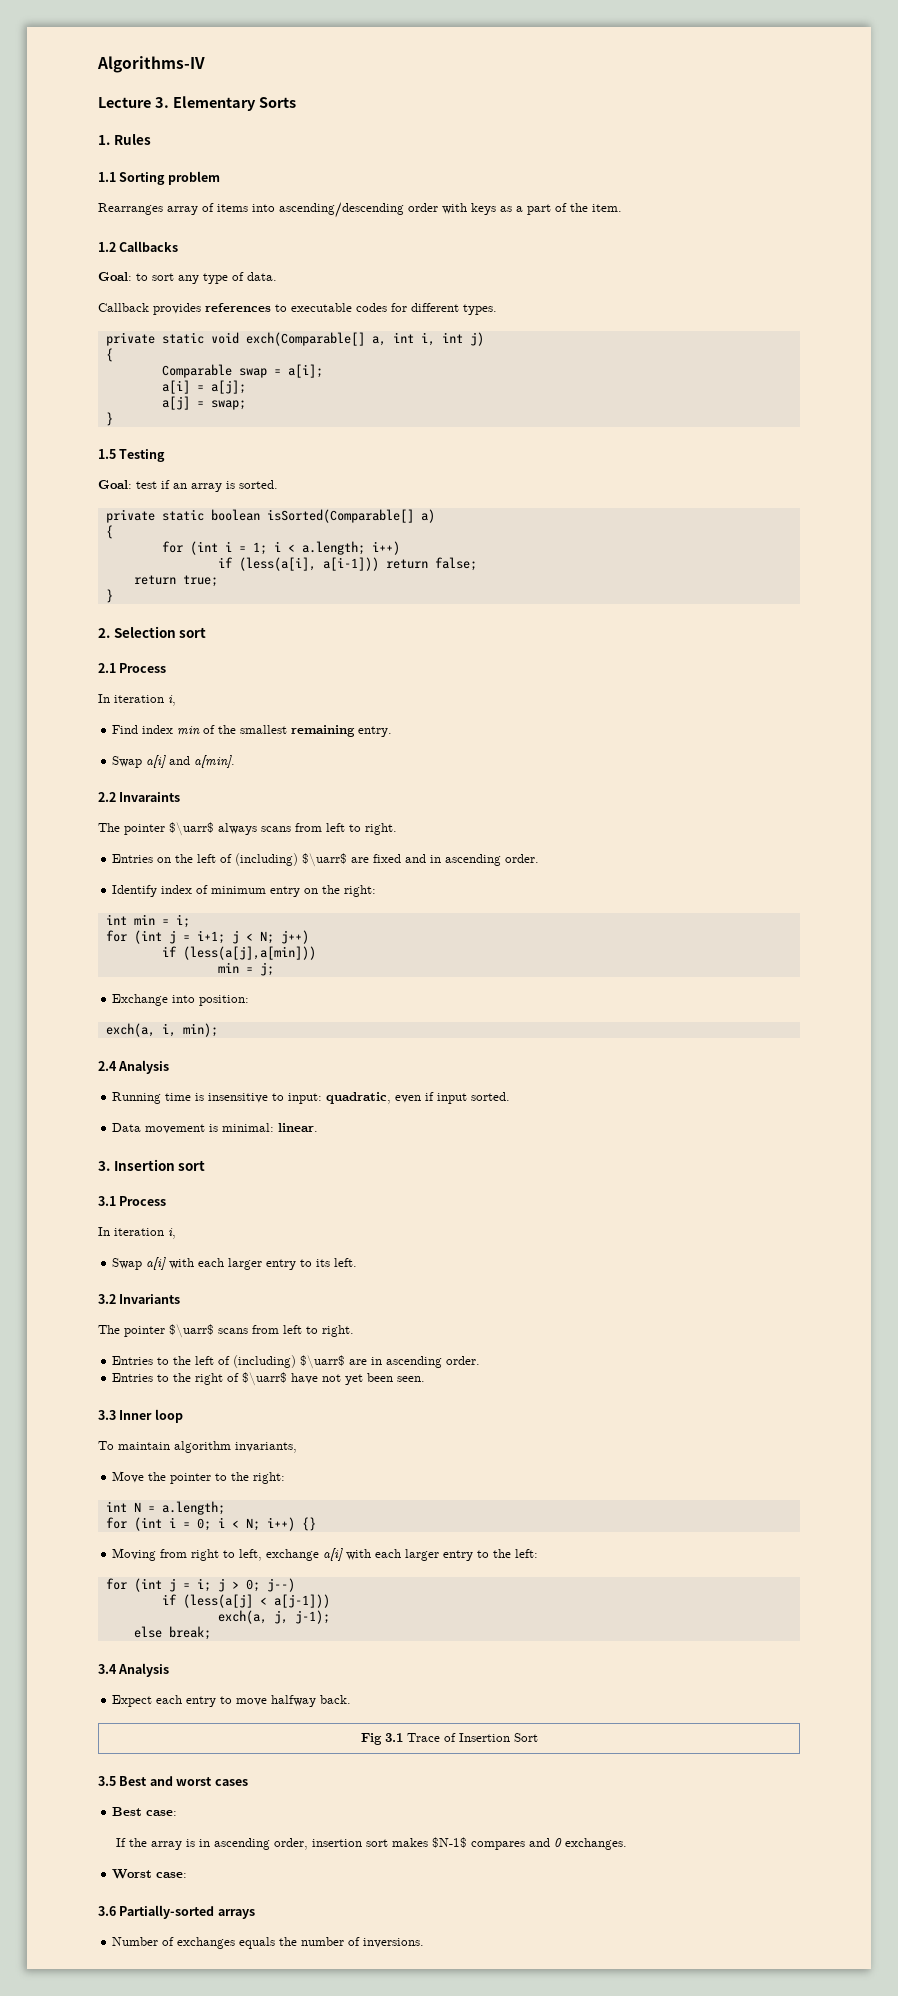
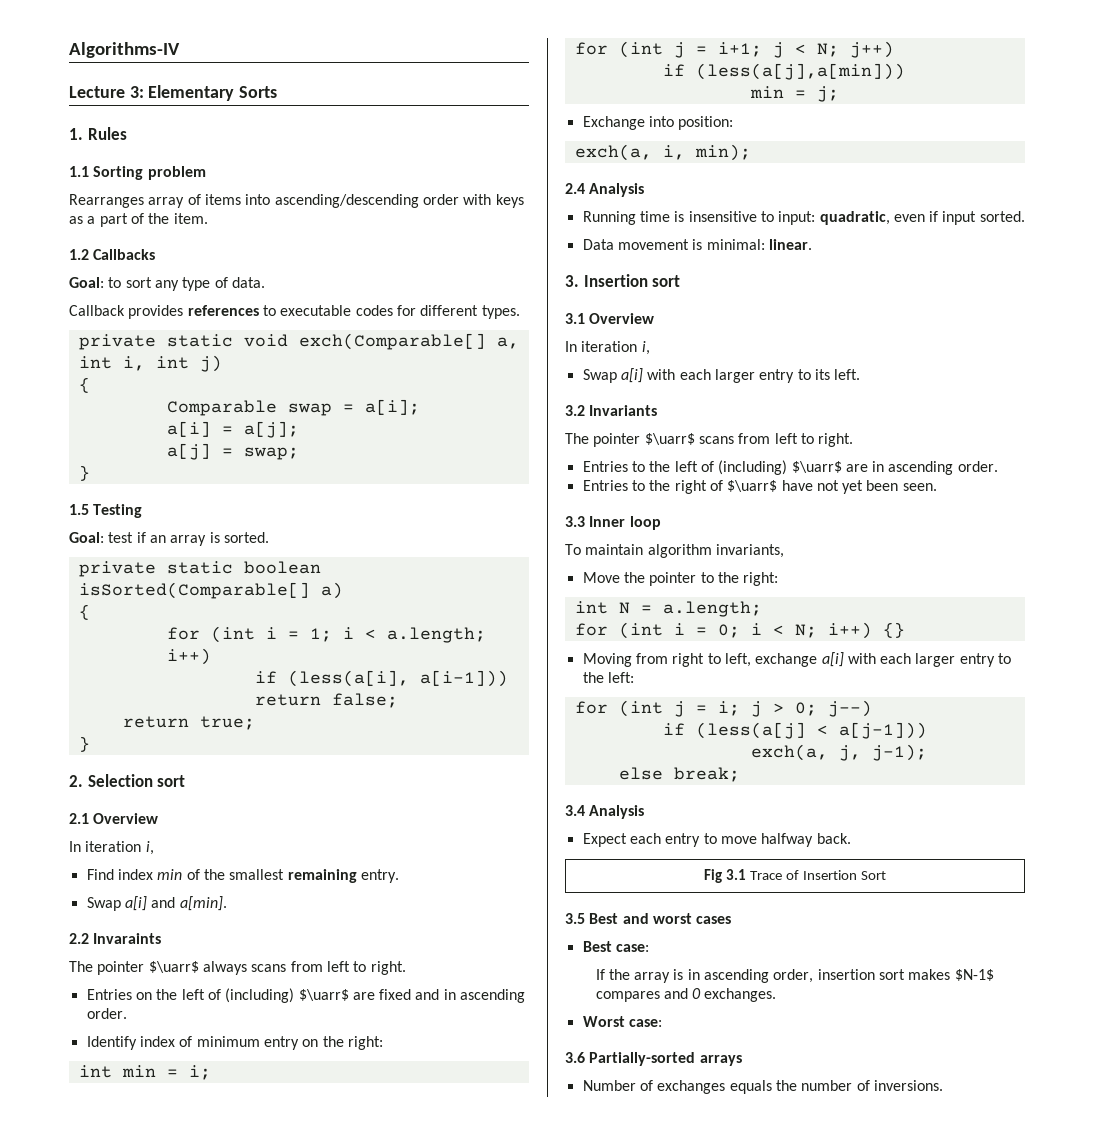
- Lecture 3. Elementary Sorts
+ Lecture 3: Elementary Sorts
- 2.1 Process
+ 2.1 Overview
- 3.1 Process
+ 3.1 Overview

